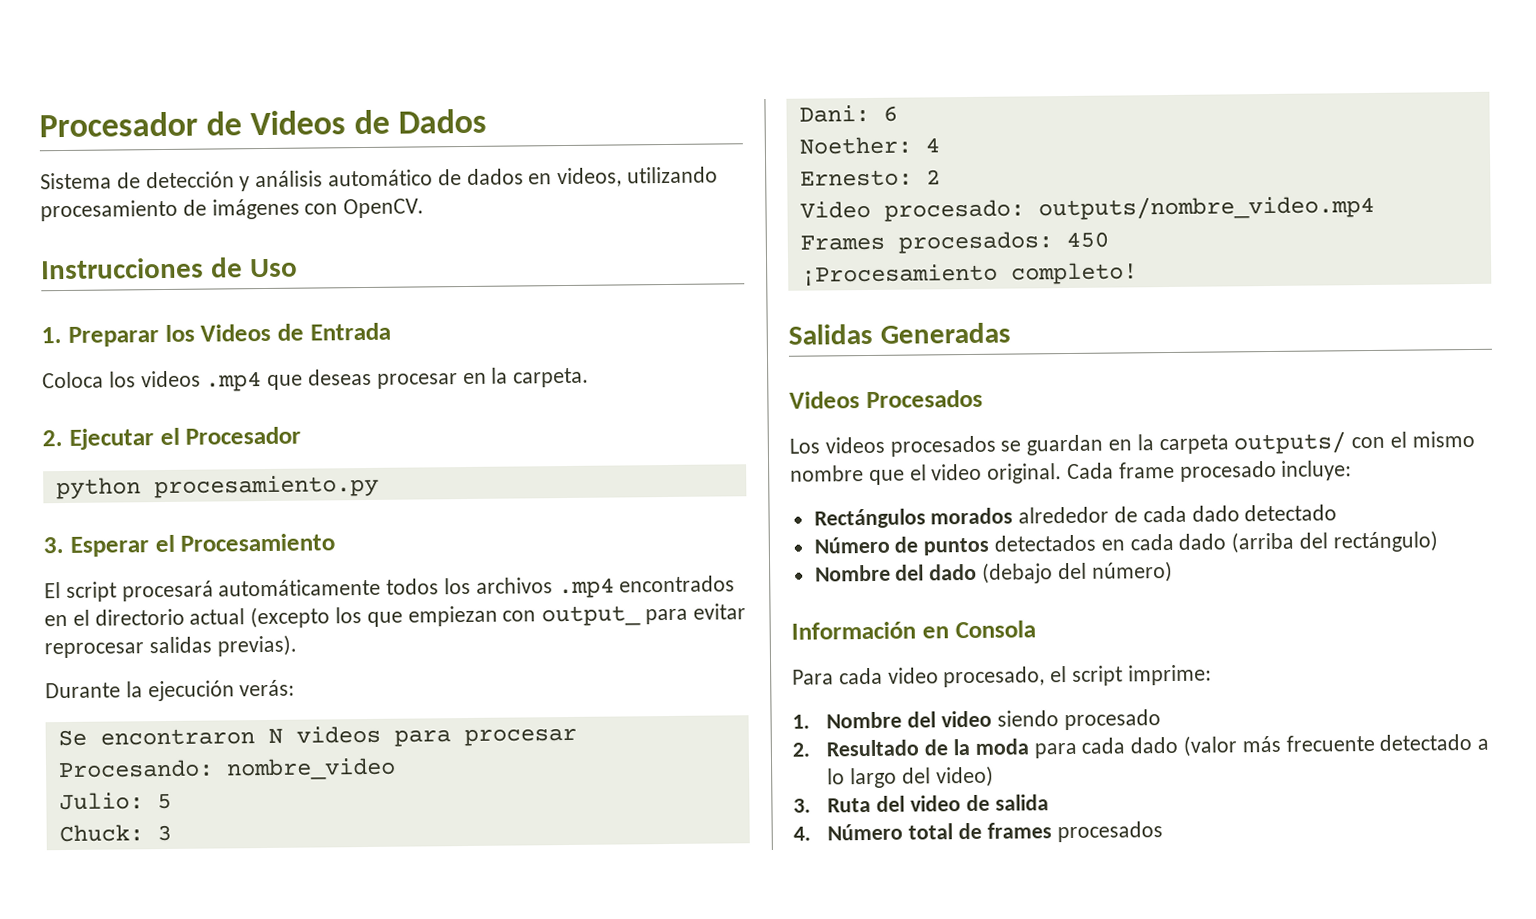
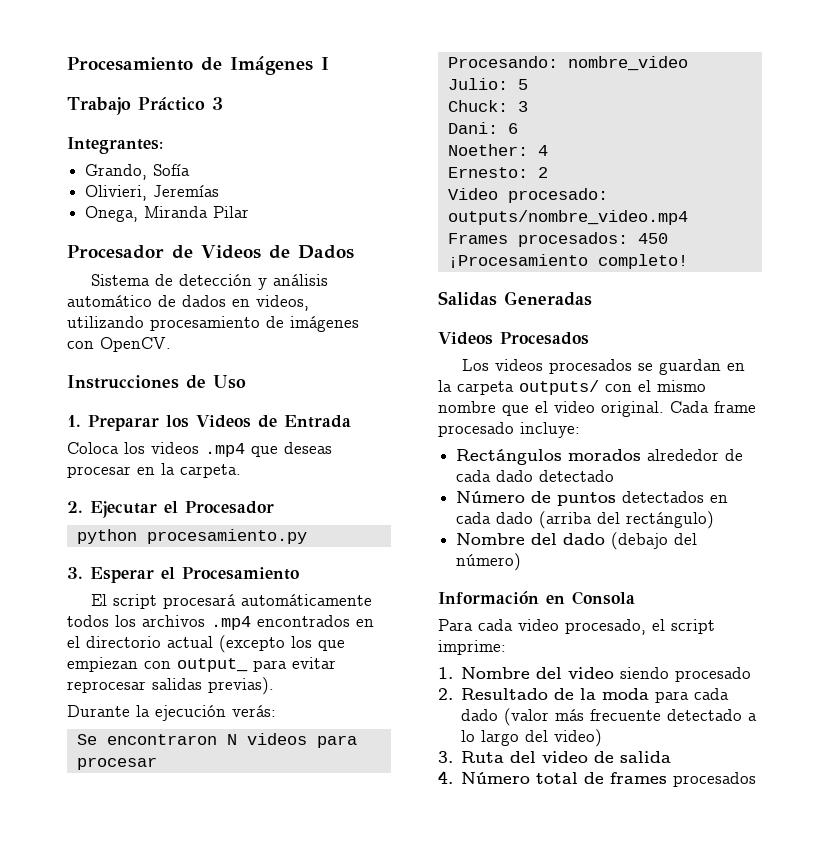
+ Procesamiento de Imágenes I
+ Trabajo Práctico 3
+ Integrantes:
+ Grando, Sofía
+ Olivieri, Jeremías
+ Onega, Miranda Pilar

